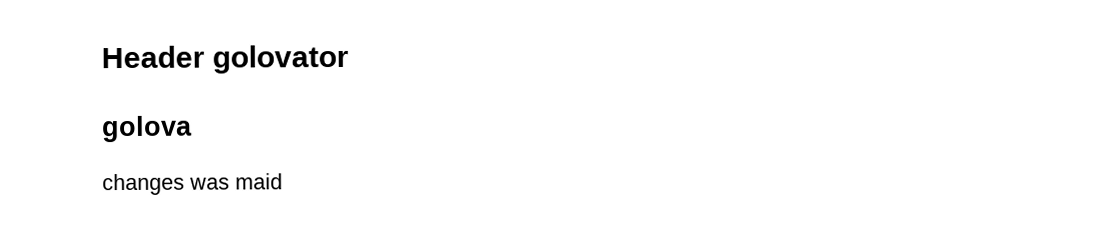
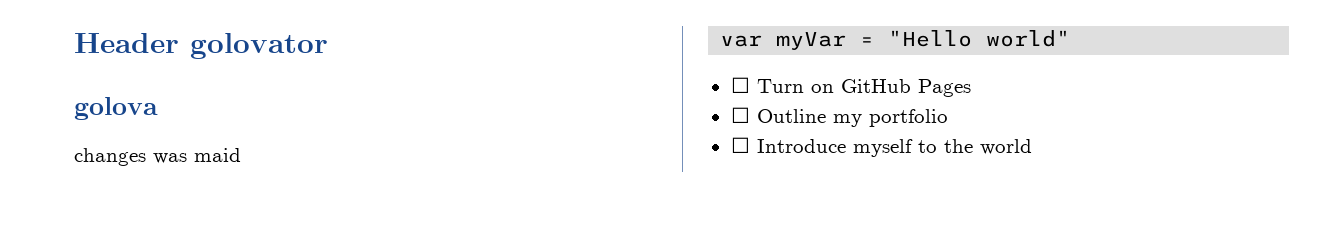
+ var myVar = "Hello world"
+ ☐ Turn on GitHub Pages
+ ☐ Outline my portfolio
+ ☐ Introduce myself to the world

